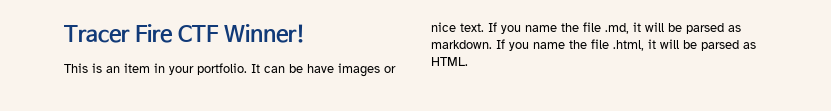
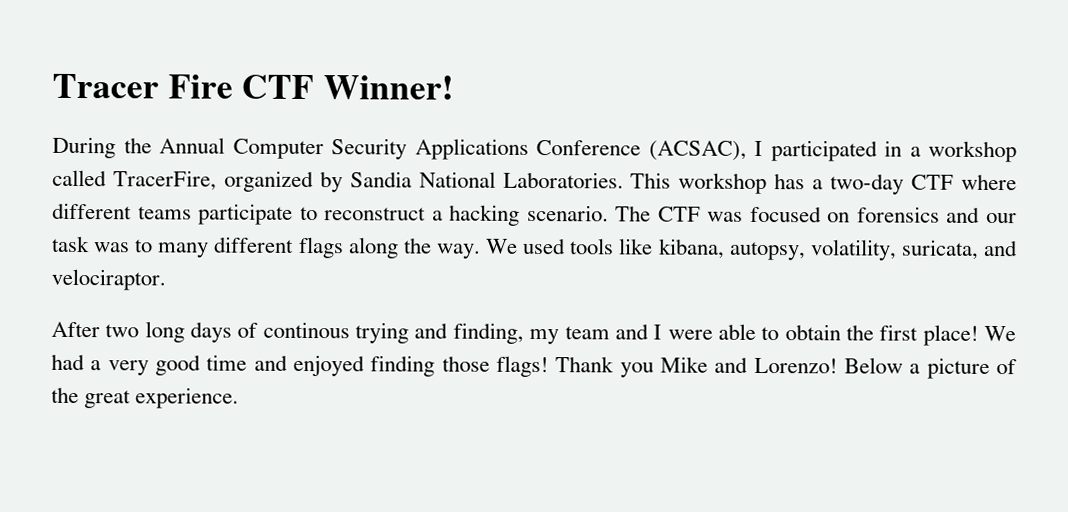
- This is an item in your portfolio. It can be have images or nice text. If you name the file .md, it will be parsed as markdown. If you name the file .html, it will be parsed as HTML.
+ During the Annual Computer Security Applications Conference (ACSAC), I participated in a workshop called TracerFire, organized by Sandia National Laboratories. This workshop has a two-day CTF where different teams participate to reconstruct a hacking scenario. The CTF was focused on forensics and our task was to many different flags along the way. We used tools like kibana, autopsy, volatility, suricata, and velociraptor.
+ After two long days of continous trying and finding, my team and I were able to obtain the first place! We had a very good time and enjoyed finding those flags! Thank you Mike and Lorenzo! Below a picture of the great experience.

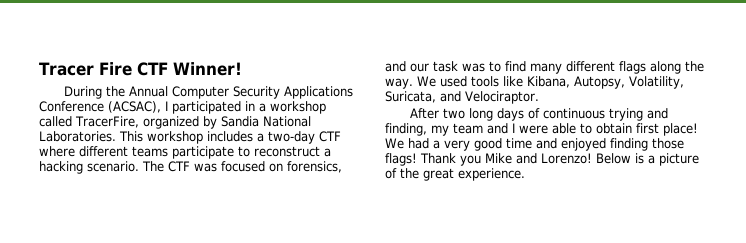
- This workshop has a two-day CTF where different teams participate to reconstruct a hacking scenario.
+ This workshop includes a two-day CTF where different teams participate to reconstruct a hacking scenario.
- The CTF was focused on forensics and our task was to many different flags along the way.
+ The CTF was focused on forensics, and our task was to find many different flags along the way.
- We used tools like kibana, autopsy, volatility, suricata, and velociraptor.
+ We used tools like Kibana, Autopsy, Volatility, Suricata, and Velociraptor.
- After two long days of continous trying and finding, my team and I were able to obtain the first place!
+ After two long days of continuous trying and finding, my team and I were able to obtain first place!
- Below a picture of the great experience.
+ Below is a picture of the great experience.

